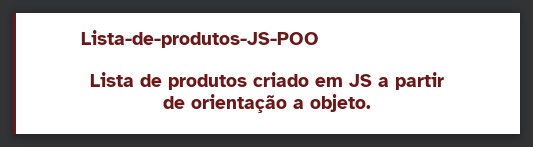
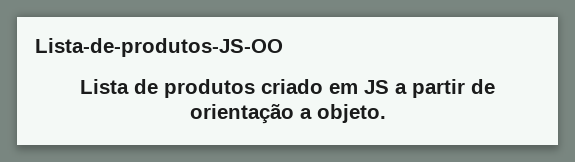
- Lista-de-produtos-JS-POO
+ Lista-de-produtos-JS-OO

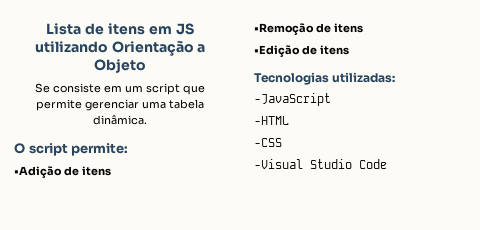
- Lista-de-produtos-JS-OO
- Lista de produtos criado em JS a partir de orientação a objeto.
+ Lista de itens em JS utilizando Orientação a Objeto
+ Se consiste em um script que permite gerenciar uma tabela dinâmica.
+ O script permite:
+ •Adição de itens
+ •Remoção de itens
+ •Edição de itens
+ Tecnologias utilizadas:
+ -JavaScript
+ -HTML
+ -CSS
+ -Visual Studio Code

